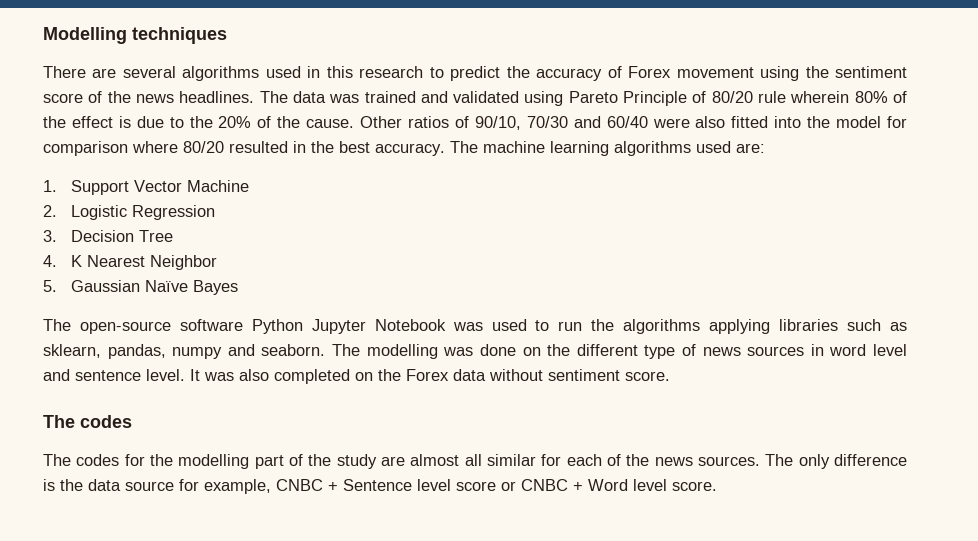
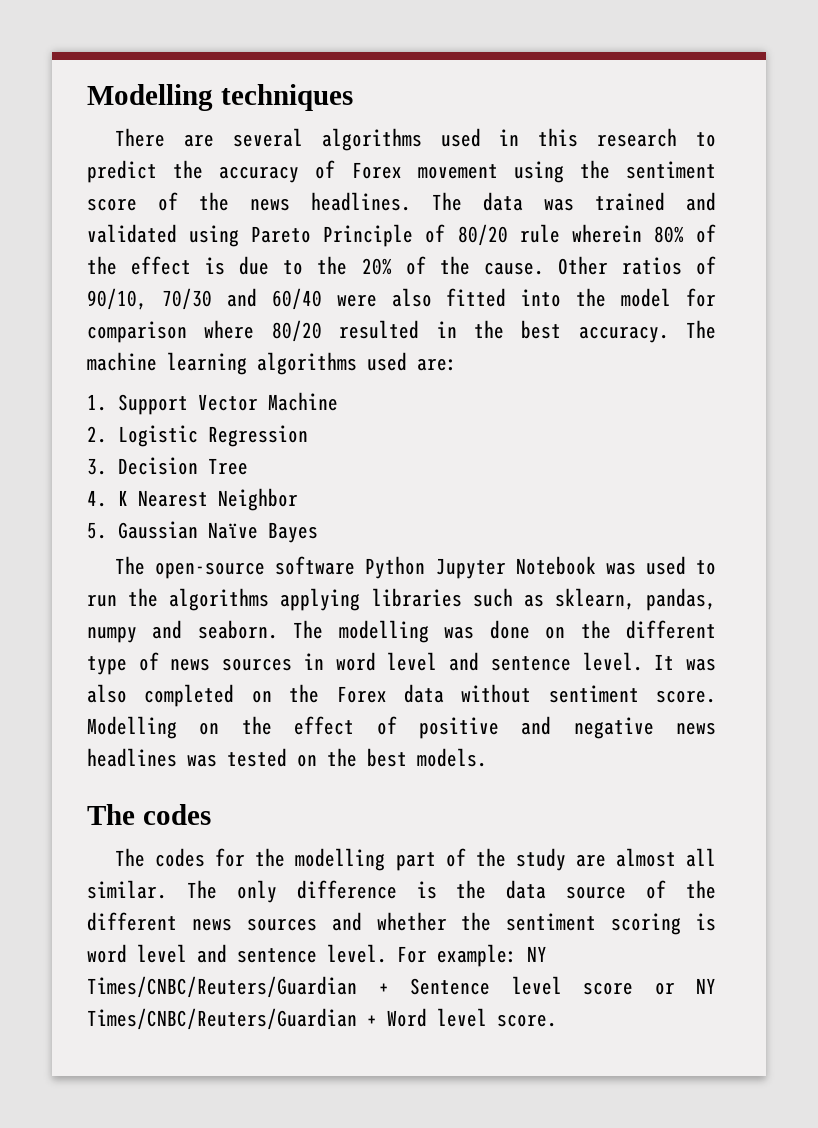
+ Modelling on the effect of positive and negative news headlines was tested on the best models.
- The codes for the modelling part of the study are almost all similar for each of the news sources.
+ The codes for the modelling part of the study are almost all similar.
- The only difference is the data source for example, CNBC + Sentence level score or CNBC + Word level score.
+ The only difference is the data source of the different news sources and whether the sentiment scoring is word level and sentence level. For example: NY Times/CNBC/Reuters/Guardian + Sentence level score or NY Times/CNBC/Reuters/Guardian + Word level score.

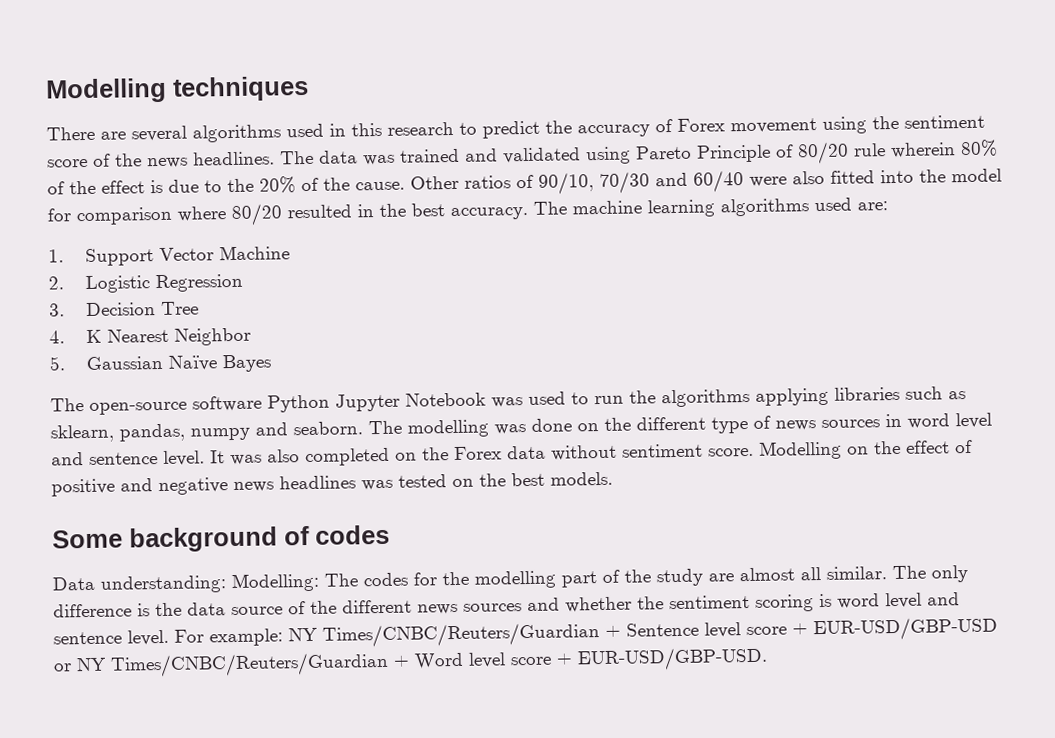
  Modelling on the effect of positive and negative news headlines was tested on the best models.
- The codes
- The codes for the modelling part of the study are almost all similar.
+ Some background of codes
+ Data understanding: Modelling: The codes for the modelling part of the study are almost all similar.
- For example: NY Times/CNBC/Reuters/Guardian + Sentence level score or NY Times/CNBC/Reuters/Guardian + Word level score.
+ For example: NY Times/CNBC/Reuters/Guardian + Sentence level score + EUR-USD/GBP-USD or NY Times/CNBC/Reuters/Guardian + Word level score + EUR-USD/GBP-USD.

